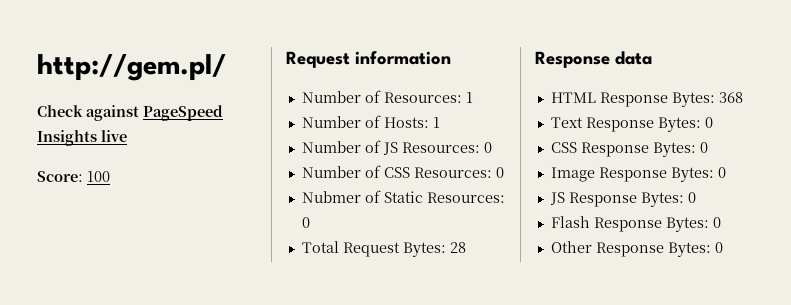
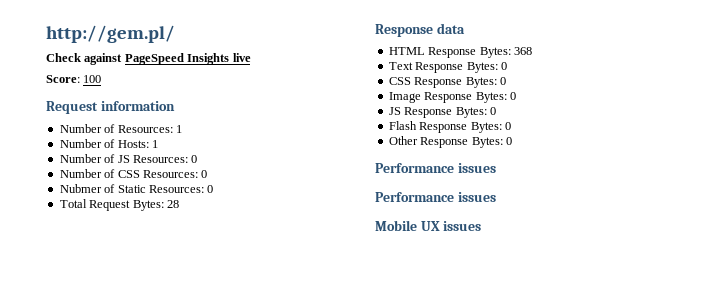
  Other Response Bytes: 0
+ Performance issues
+ Performance issues
+ Mobile UX issues

